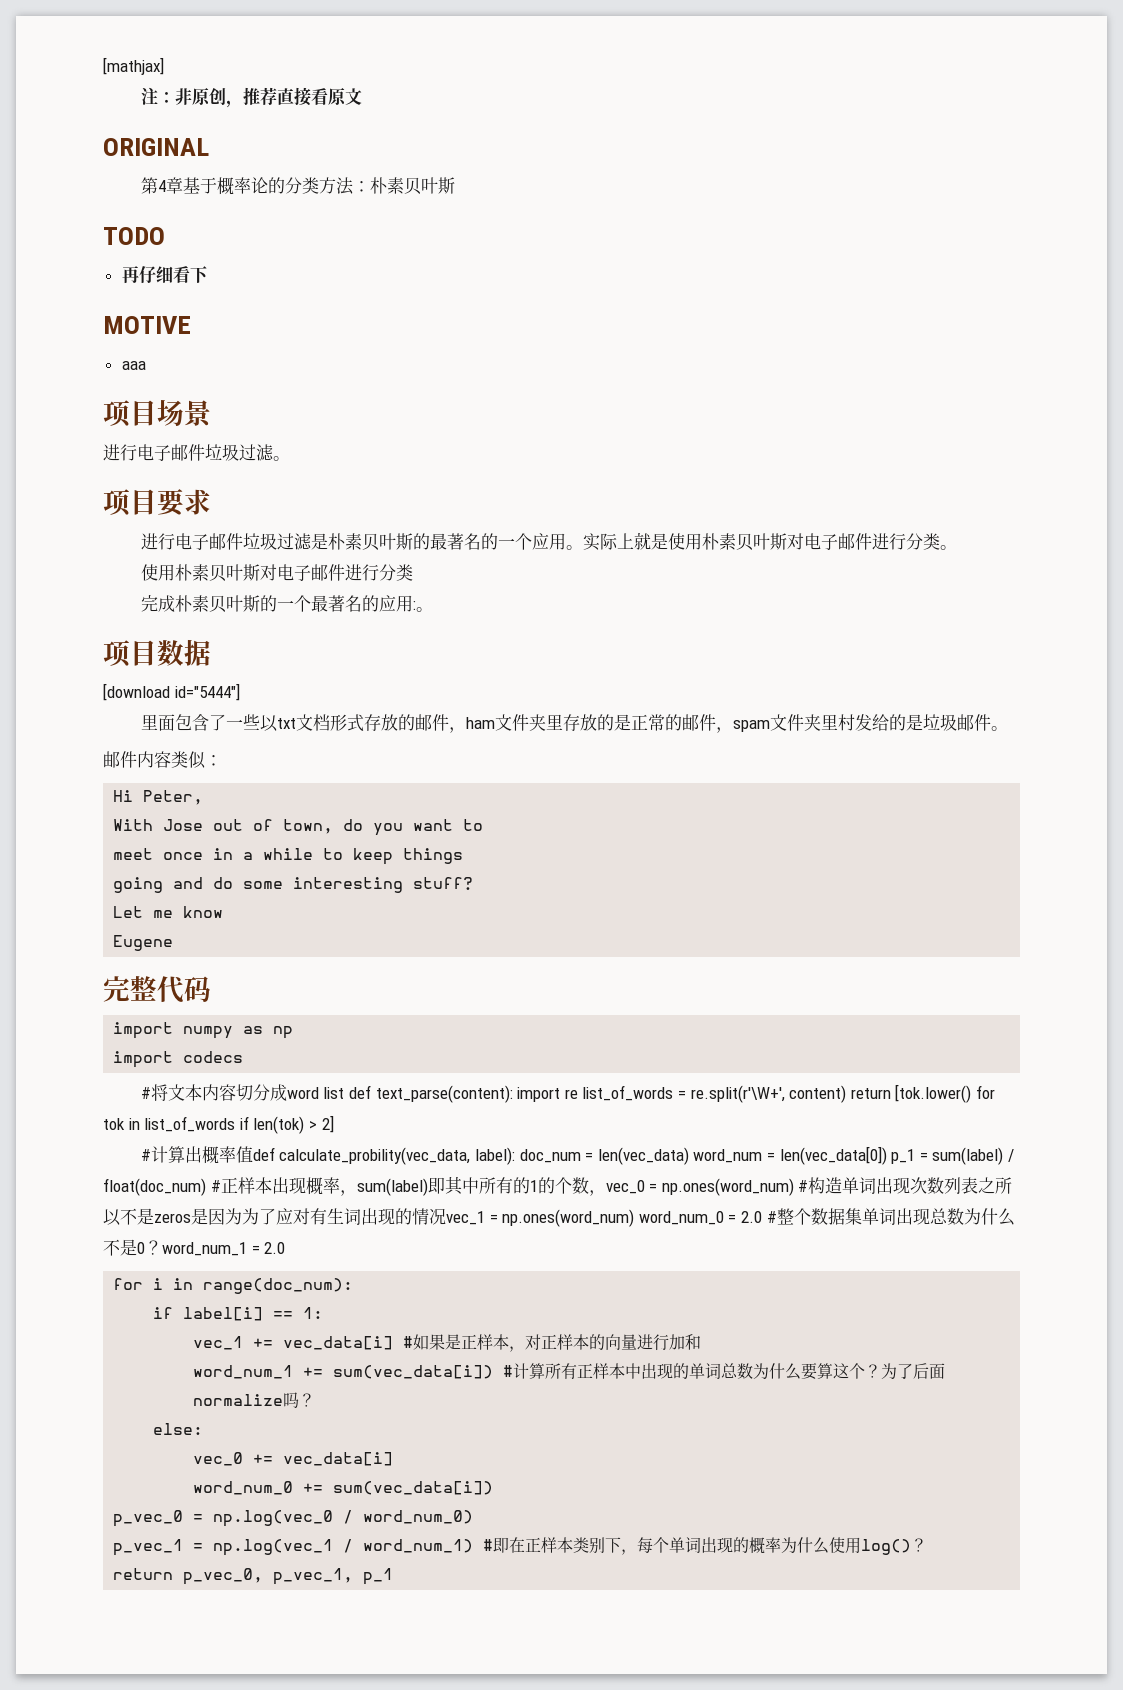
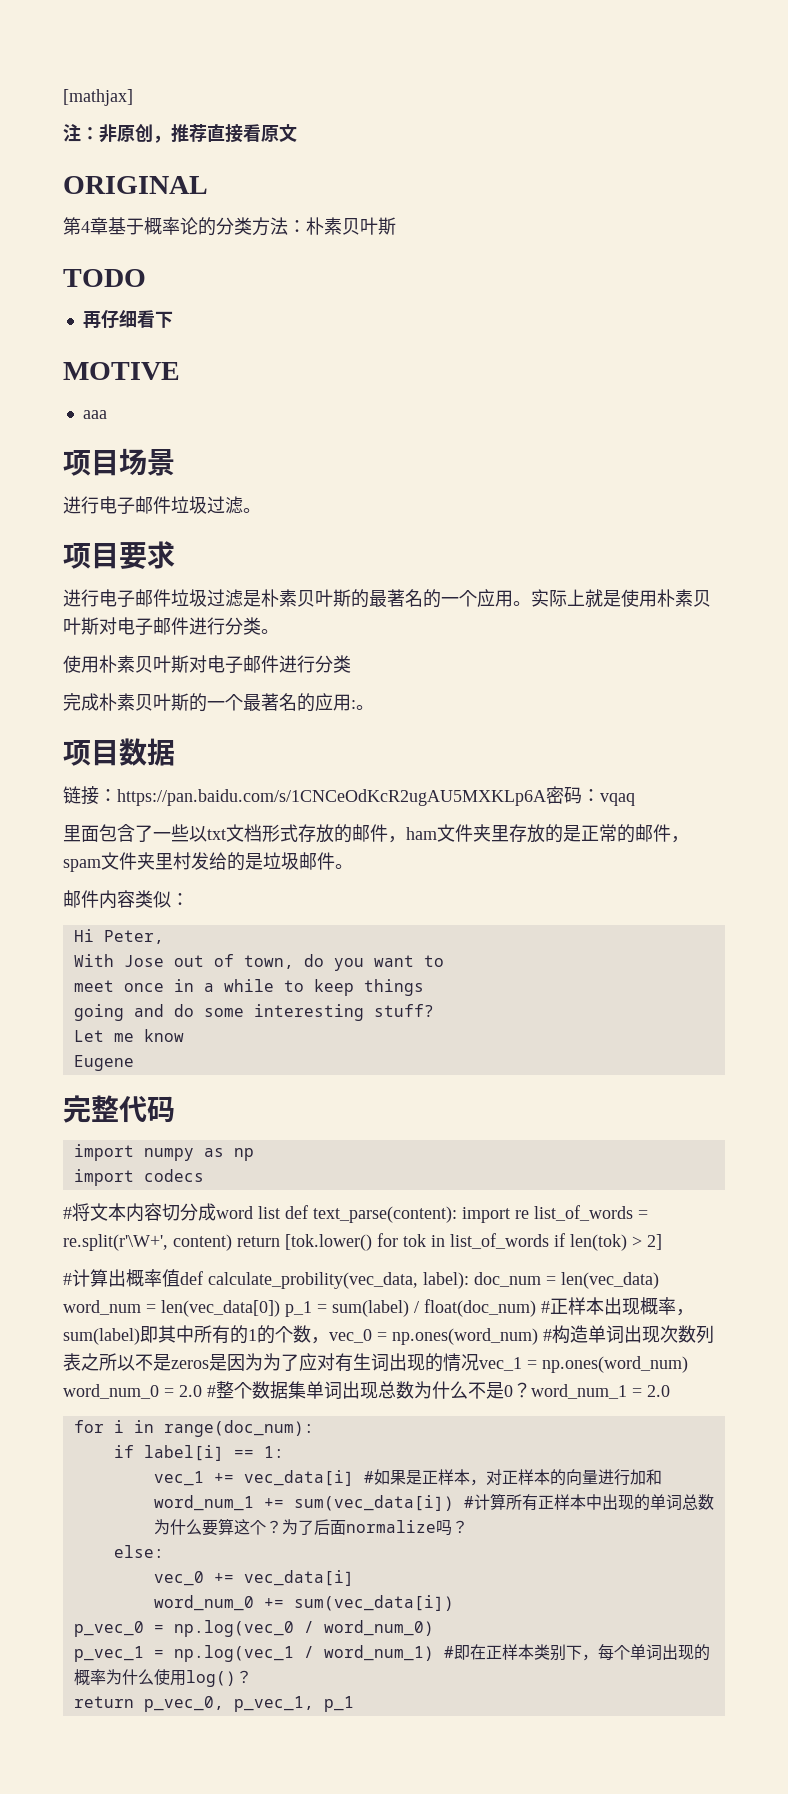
- [download id="5444"]
+ 链接：https://pan.baidu.com/s/1CNCeOdKcR2ugAU5MXKLp6A密码：vqaq

